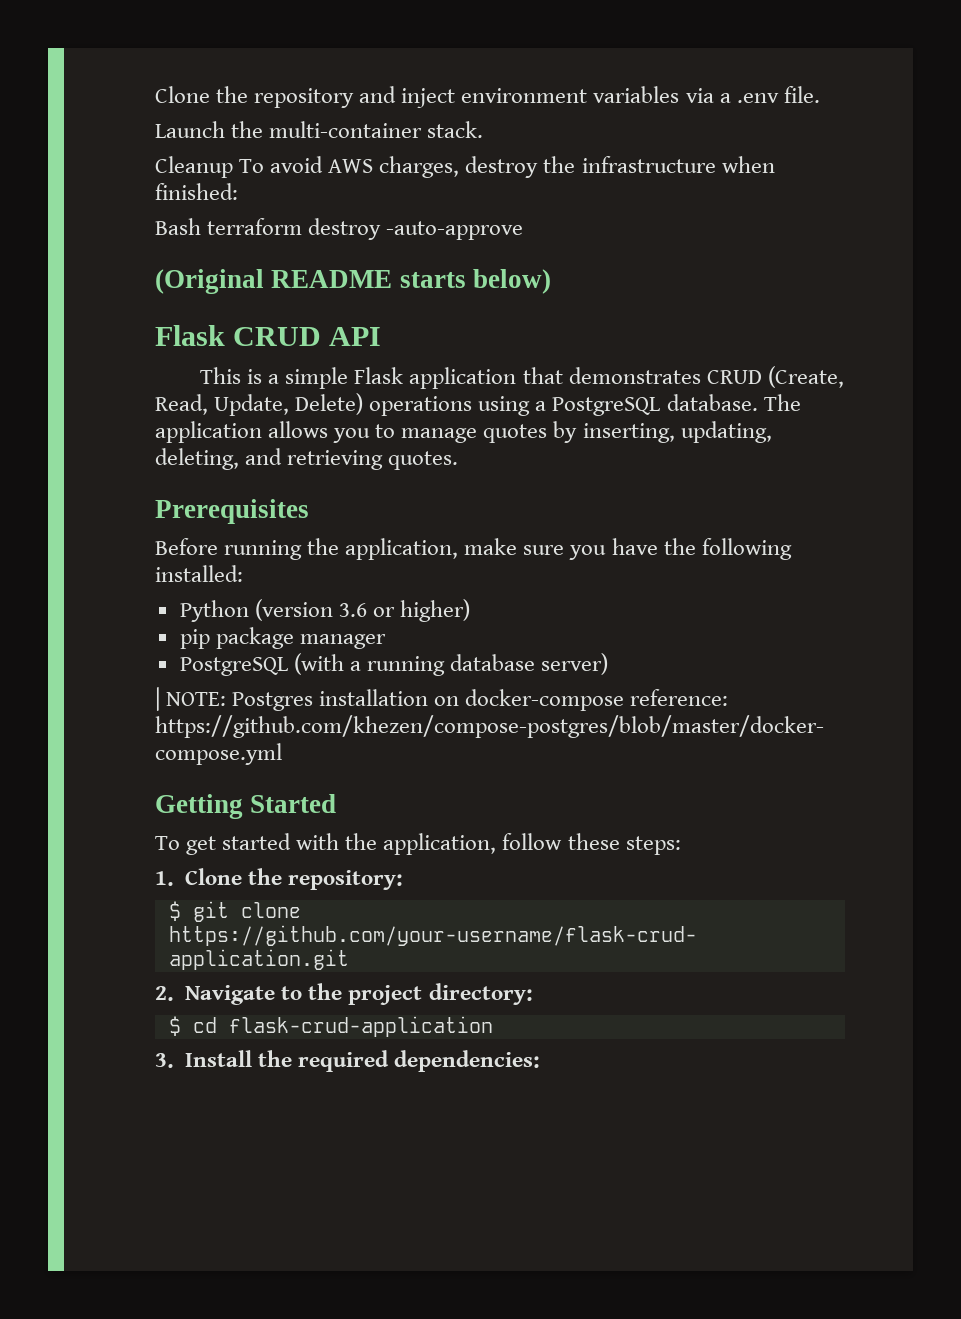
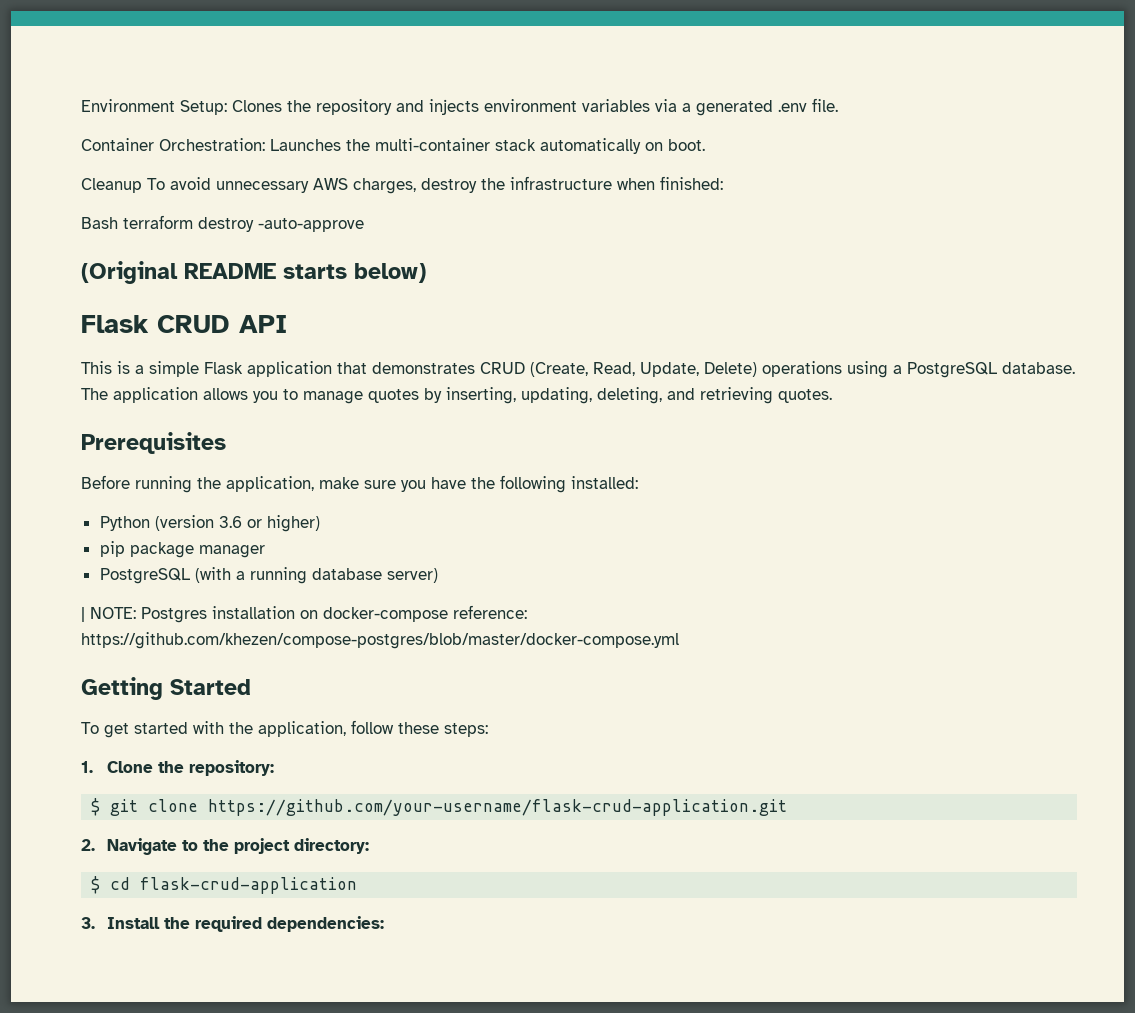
- Clone the repository and inject environment variables via a .env file.
+ Environment Setup: Clones the repository and injects environment variables via a generated .env file.
- Launch the multi-container stack.
+ Container Orchestration: Launches the multi-container stack automatically on boot.
- Cleanup To avoid AWS charges, destroy the infrastructure when finished:
+ Cleanup To avoid unnecessary AWS charges, destroy the infrastructure when finished:

